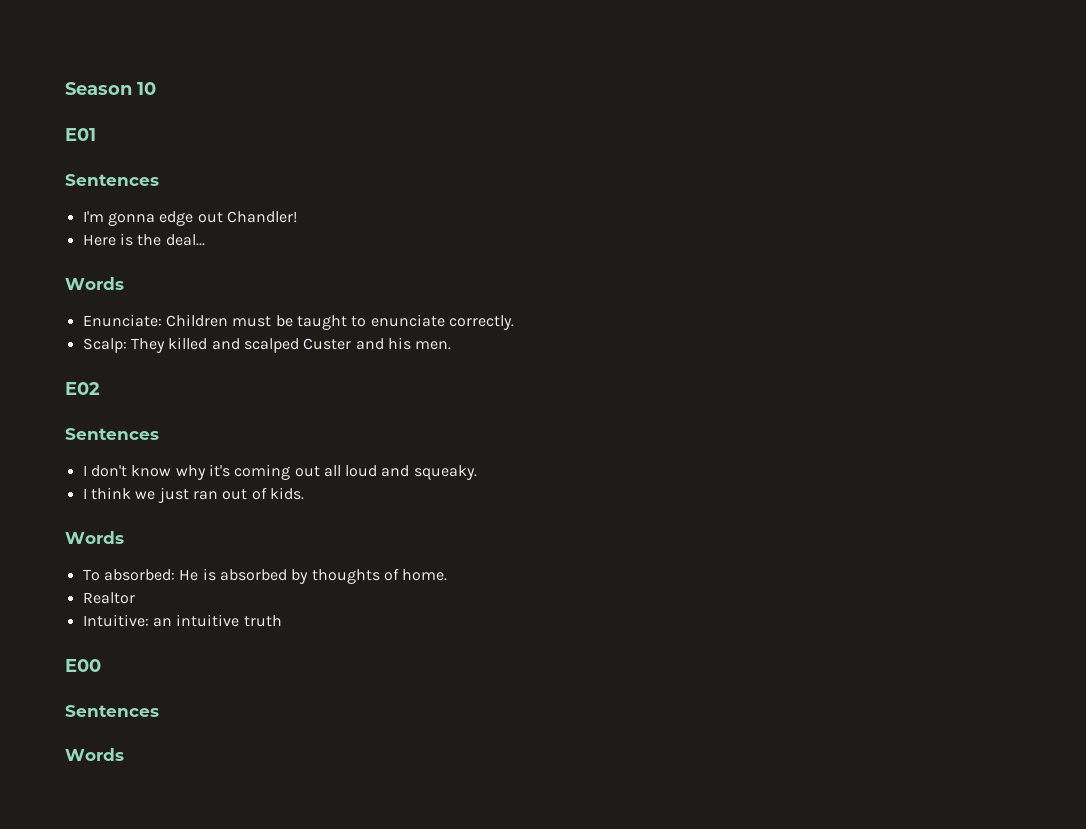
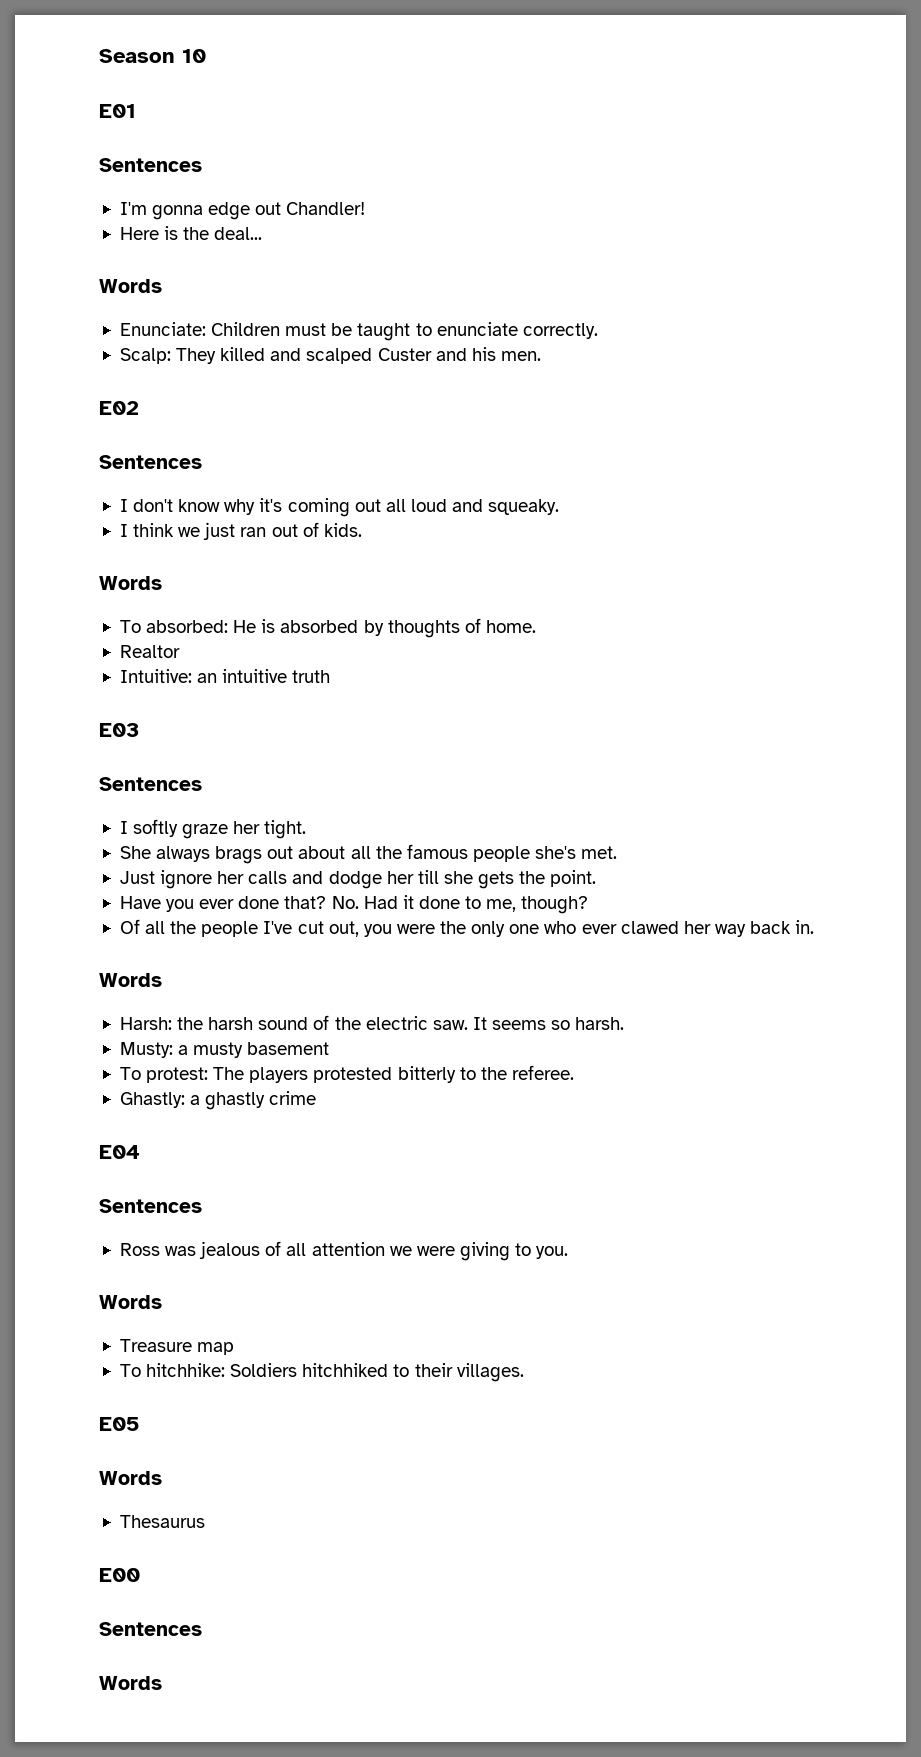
+ E03
+ Sentences
+ I softly graze her tight.
+ She always brags out about all the famous people she's met.
+ Just ignore her calls and dodge her till she gets the point.
+ Have you ever done that? No. Had it done to me, though?
+ Of all the people I've cut out, you were the only one who ever clawed her way back in.
+ Words
+ Harsh: the harsh sound of the electric saw. It seems so harsh.
+ Musty: a musty basement
+ To protest: The players protested bitterly to the referee.
+ Ghastly: a ghastly crime
+ E04
+ Sentences
+ Ross was jealous of all attention we were giving to you.
+ Words
+ Treasure map
+ To hitchhike: Soldiers hitchhiked to their villages.
+ E05
+ Words
+ Thesaurus

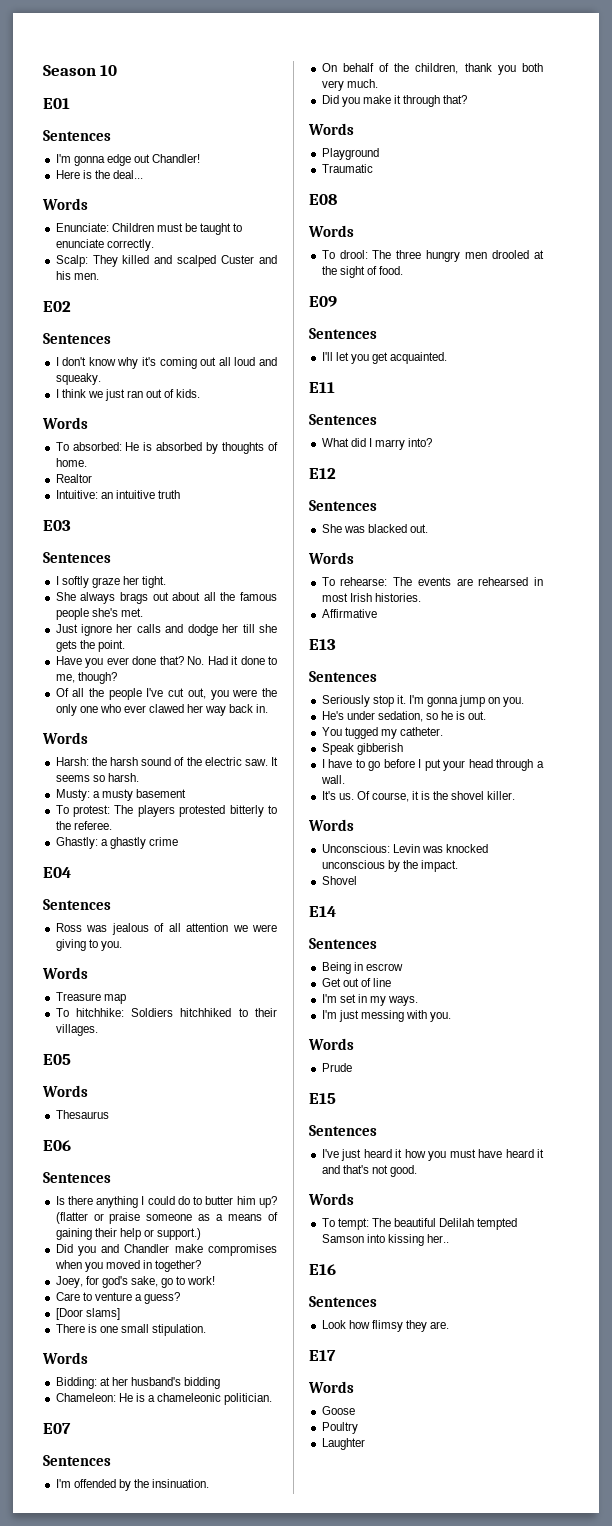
- E00
+ E06
  Sentences
+ Is there anything I could do to butter him up? (flatter or praise someone as a means of gaining their help or support.)
+ Did you and Chandler make compromises when you moved in together?
+ Joey, for god's sake, go to work!
+ Care to venture a guess?
+ [Door slams]
+ There is one small stipulation.
  Words
+ Bidding: at her husband's bidding
+ Chameleon: He is a chameleonic politician.
+ E07
+ Sentences
+ I'm offended by the insinuation.
+ On behalf of the children, thank you both very much.
+ Did you make it through that?
+ Words
+ Playground
+ Traumatic
+ E08
+ Words
+ To drool: The three hungry men drooled at the sight of food.
+ E09
+ Sentences
+ I'll let you get acquainted.
+ E11
+ Sentences
+ What did I marry into?
+ E12
+ Sentences
+ She was blacked out.
+ Words
+ To rehearse: The events are rehearsed in most Irish histories.
+ Affirmative
+ E13
+ Sentences
+ Seriously stop it. I'm gonna jump on you.
+ He's under sedation, so he is out.
+ You tugged my catheter.
+ Speak gibberish
+ I have to go before I put your head through a wall.
+ It's us. Of course, it is the shovel killer.
+ Words
+ Unconscious: Levin was knocked unconscious by the impact.
+ Shovel
+ E14
+ Sentences
+ Being in escrow
+ Get out of line
+ I'm set in my ways.
+ I'm just messing with you.
+ Words
+ Prude
+ E15
+ Sentences
+ I've just heard it how you must have heard it and that's not good.
+ Words
+ To tempt: The beautiful Delilah tempted Samson into kissing her..
+ E16
+ Sentences
+ Look how flimsy they are.
+ E17
+ Words
+ Goose
+ Poultry
+ Laughter

